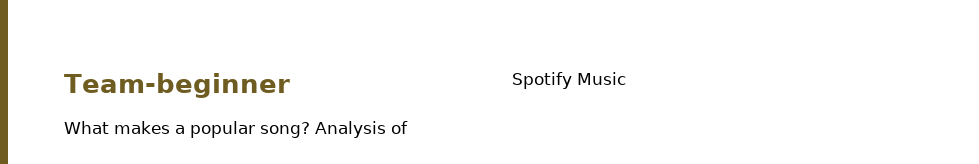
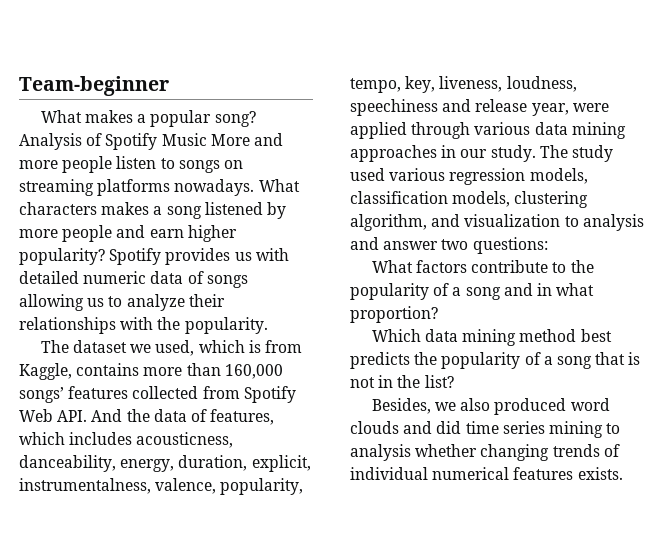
- Analysis of Spotify Music
+ Analysis of Spotify Music More and more people listen to songs on streaming platforms nowadays. What characters makes a song listened by more people and earn higher popularity? Spotify provides us with detailed numeric data of songs allowing us to analyze their relationships with the popularity.
+ The dataset we used, which is from Kaggle, contains more than 160,000 songs’ features collected from Spotify Web API. And the data of features, which includes acousticness, danceability, energy, duration, explicit, instrumentalness, valence, popularity, tempo, key, liveness, loudness, speechiness and release year, were applied through various data mining approaches in our study. The study used various regression models, classification models, clustering algorithm, and visualization to analysis and answer two questions:
+ What factors contribute to the popularity of a song and in what proportion?
+ Which data mining method best predicts the popularity of a song that is not in the list?
+ Besides, we also produced word clouds and did time series mining to analysis whether changing trends of individual numerical features exists.

